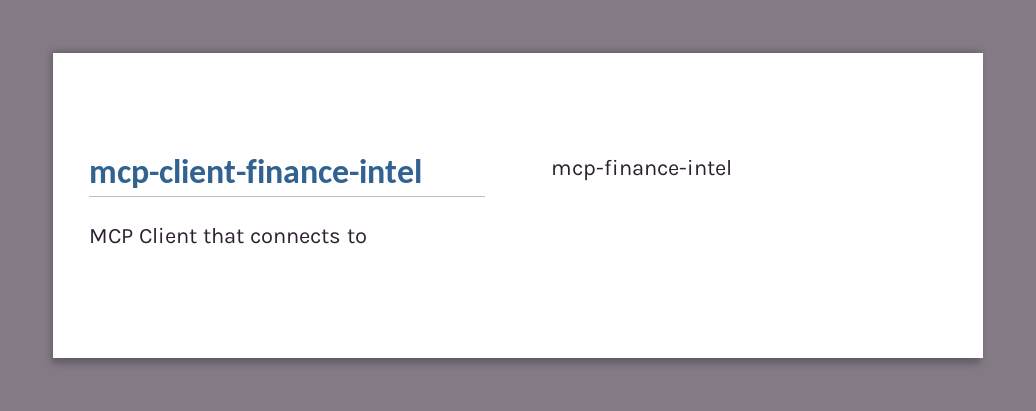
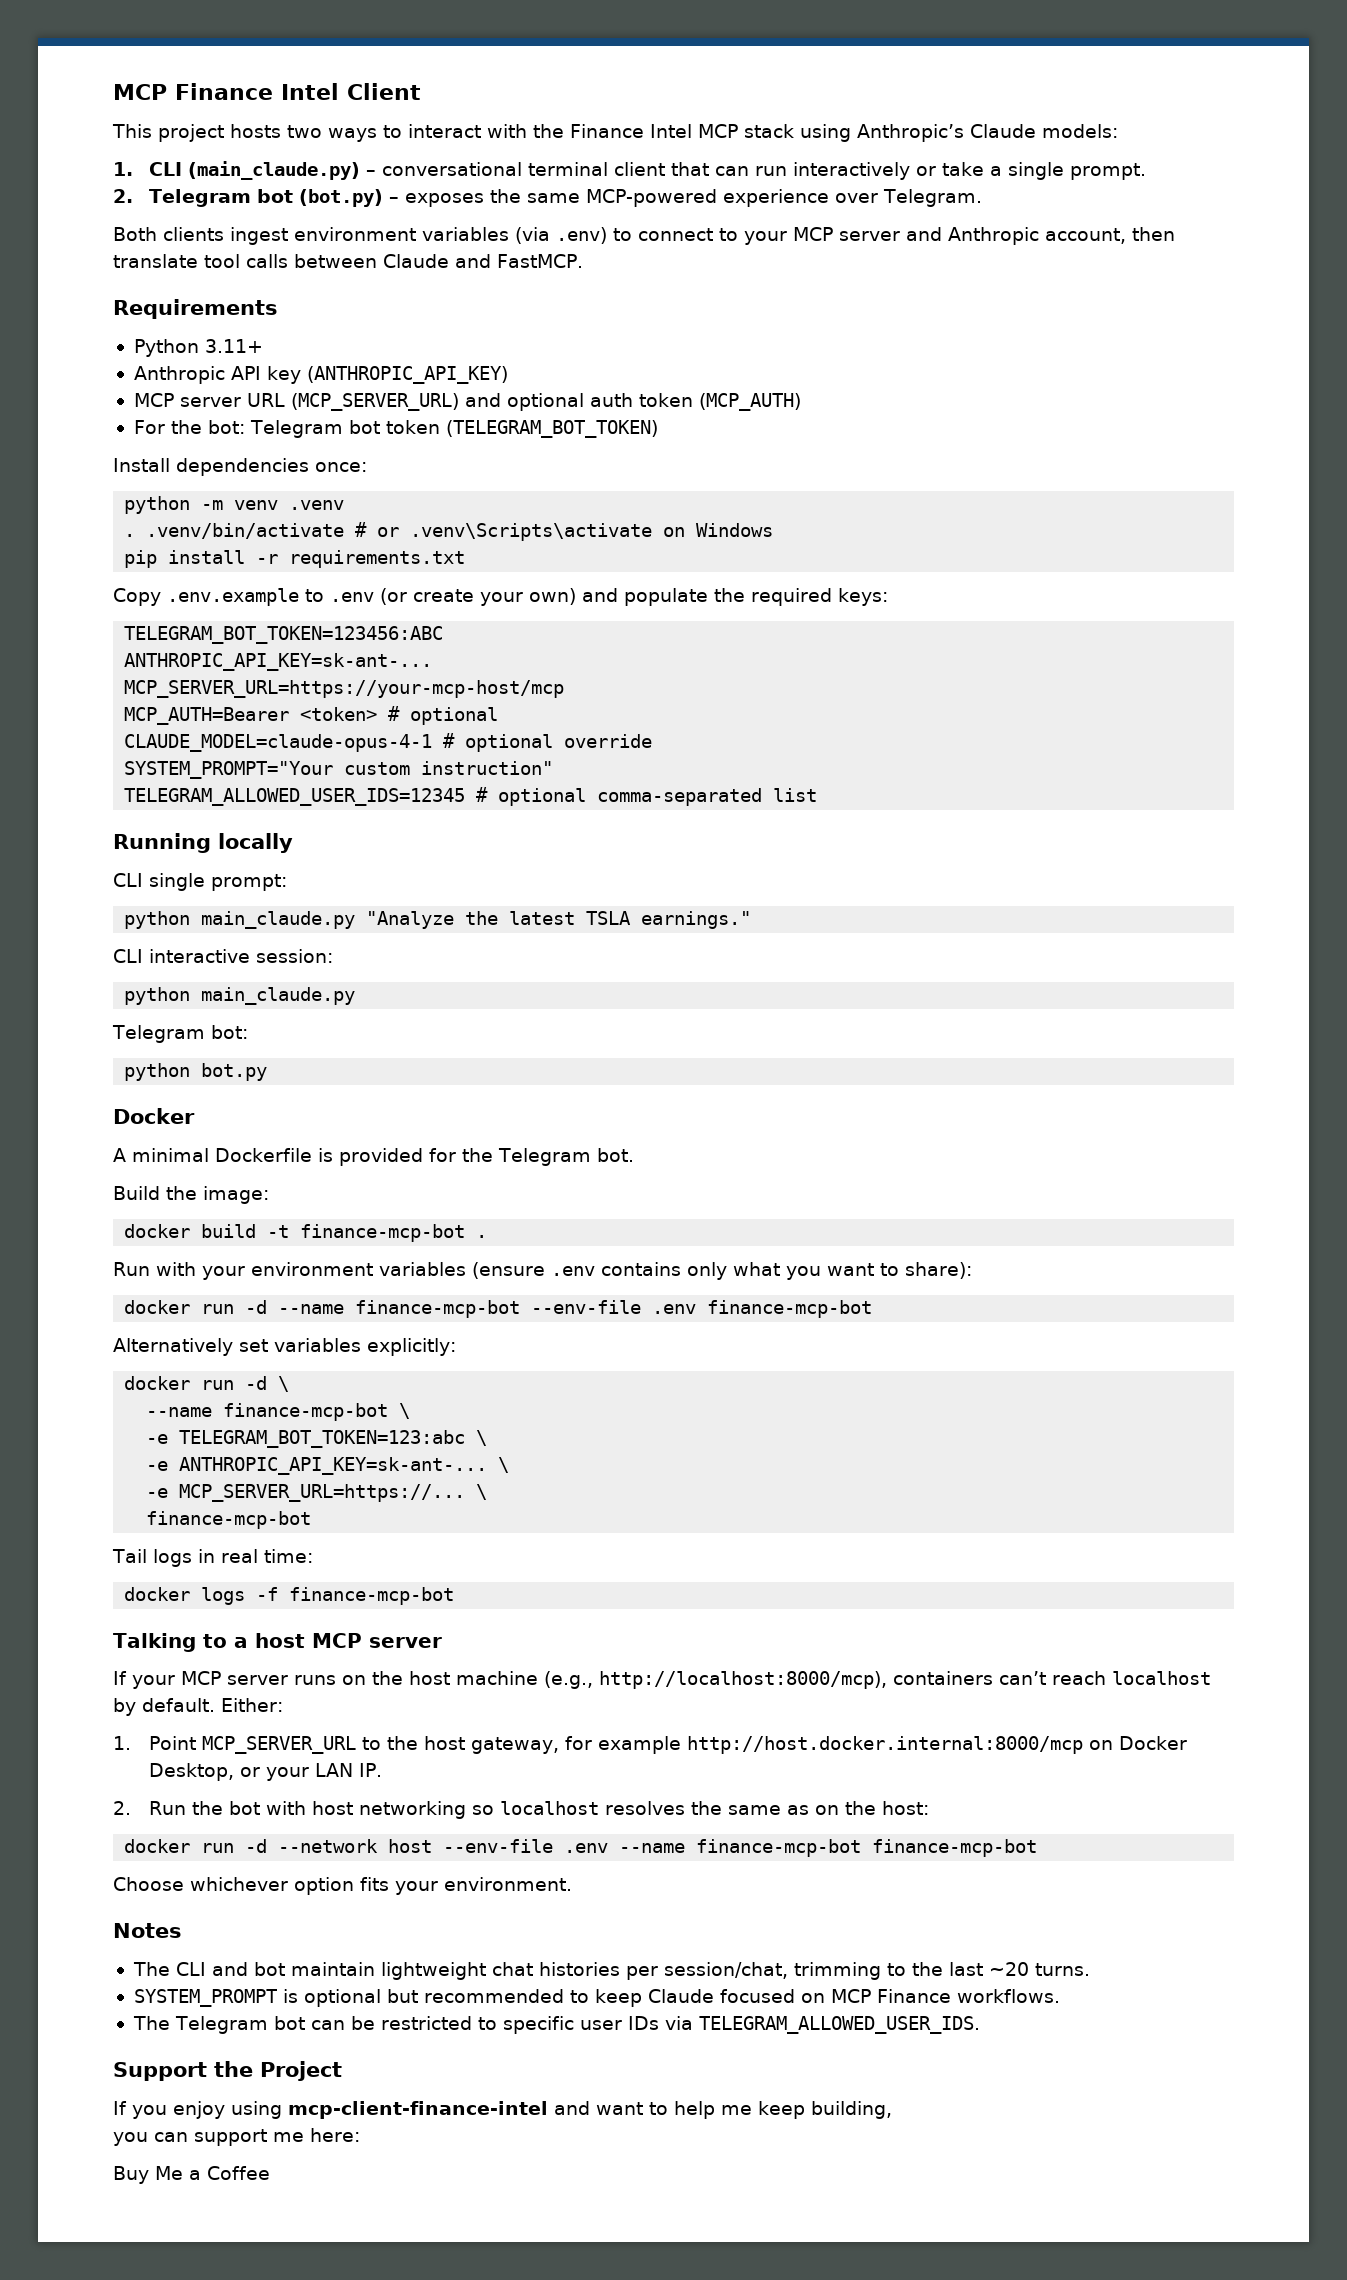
- mcp-client-finance-intel
- MCP Client that connects to mcp-finance-intel
+ MCP Finance Intel Client
+ This project hosts two ways to interact with the Finance Intel MCP stack using Anthropic’s Claude models:
+ 1. CLI (main_claude.py) – conversational terminal client that can run interactively or take a single prompt.
+ 2. Telegram bot (bot.py) – exposes the same MCP-powered experience over Telegram.
+ Both clients ingest environment variables (via .env) to connect to your MCP server and Anthropic account, then translate tool calls between Claude and FastMCP.
+ Requirements
+ Python 3.11+
+ Anthropic API key (ANTHROPIC_API_KEY)
+ MCP server URL (MCP_SERVER_URL) and optional auth token (MCP_AUTH)
+ For the bot: Telegram bot token (TELEGRAM_BOT_TOKEN)
+ Install dependencies once:
+ python -m venv .venv
+ . .venv/bin/activate # or .venv\Scripts\activate on Windows
+ pip install -r requirements.txt
+ Copy .env.example to .env (or create your own) and populate the required keys:
+ TELEGRAM_BOT_TOKEN=123456:ABC
+ ANTHROPIC_API_KEY=sk-ant-...
+ MCP_SERVER_URL=https://your-mcp-host/mcp
+ MCP_AUTH=Bearer <token> # optional
+ CLAUDE_MODEL=claude-opus-4-1 # optional override
+ SYSTEM_PROMPT="Your custom instruction"
+ TELEGRAM_ALLOWED_USER_IDS=12345 # optional comma-separated list
+ Running locally
+ CLI single prompt:
+ python main_claude.py "Analyze the latest TSLA earnings."
+ CLI interactive session:
+ python main_claude.py
+ Telegram bot:
+ python bot.py
+ Docker
+ A minimal Dockerfile is provided for the Telegram bot.
+ Build the image:
+ docker build -t finance-mcp-bot .
+ Run with your environment variables (ensure .env contains only what you want to share):
+ docker run -d --name finance-mcp-bot --env-file .env finance-mcp-bot
+ Alternatively set variables explicitly:
+ docker run -d \
+ --name finance-mcp-bot \
+ -e TELEGRAM_BOT_TOKEN=123:abc \
+ -e ANTHROPIC_API_KEY=sk-ant-... \
+ -e MCP_SERVER_URL=https://... \
+ finance-mcp-bot
+ Tail logs in real time:
+ docker logs -f finance-mcp-bot
+ Talking to a host MCP server
+ If your MCP server runs on the host machine (e.g., http://localhost:8000/mcp), containers can’t reach localhost by default. Either:
+ 1. Point MCP_SERVER_URL to the host gateway, for example http://host.docker.internal:8000/mcp on Docker Desktop, or your LAN IP.
+ 2. Run the bot with host networking so localhost resolves the same as on the host:
+ docker run -d --network host --env-file .env --name finance-mcp-bot finance-mcp-bot
+ Choose whichever option fits your environment.
+ Notes
+ The CLI and bot maintain lightweight chat histories per session/chat, trimming to the last ~20 turns.
+ SYSTEM_PROMPT is optional but recommended to keep Claude focused on MCP Finance workflows.
+ The Telegram bot can be restricted to specific user IDs via TELEGRAM_ALLOWED_USER_IDS.
+ Support the Project
+ If you enjoy using mcp-client-finance-intel and want to help me keep building,
+ you can support me here:
+ Buy Me a Coffee

